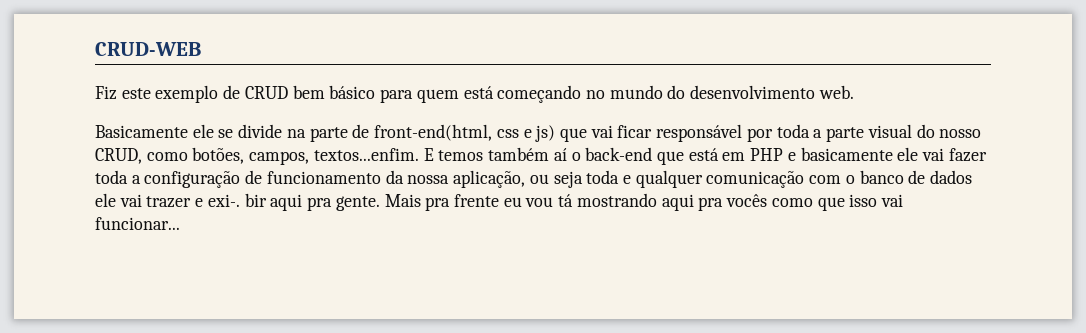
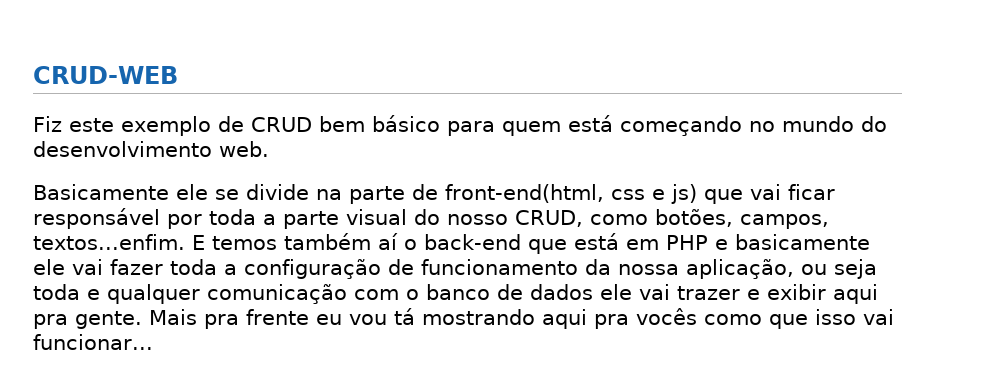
- Basicamente ele se divide na parte de front-end(html, css e js) que vai ficar responsável por toda a parte visual do nosso CRUD, como botões, campos, textos...enfim. E temos também aí o back-end que está em PHP e basicamente ele vai fazer toda a configuração de funcionamento da nossa aplicação, ou seja toda e qualquer comunicação com o banco de dados ele vai trazer e exi-. bir aqui pra gente.
+ Basicamente ele se divide na parte de front-end(html, css e js) que vai ficar responsável por toda a parte visual do nosso CRUD, como botões, campos, textos...enfim. E temos também aí o back-end que está em PHP e basicamente ele vai fazer toda a configuração de funcionamento da nossa aplicação, ou seja toda e qualquer comunicação com o banco de dados ele vai trazer e exibir aqui pra gente.

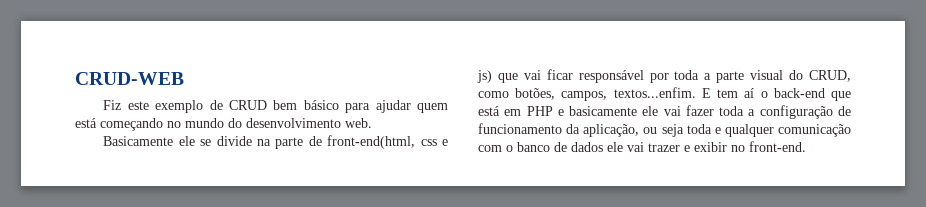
- Fiz este exemplo de CRUD bem básico para quem está começando no mundo do desenvolvimento web.
+ Fiz este exemplo de CRUD bem básico para ajudar quem está começando no mundo do desenvolvimento web.
- Basicamente ele se divide na parte de front-end(html, css e js) que vai ficar responsável por toda a parte visual do nosso CRUD, como botões, campos, textos...enfim. E temos também aí o back-end que está em PHP e basicamente ele vai fazer toda a configuração de funcionamento da nossa aplicação, ou seja toda e qualquer comunicação com o banco de dados ele vai trazer e exibir aqui pra gente. Mais pra frente eu vou tá mostrando aqui pra vocês como que isso vai funcionar...
+ Basicamente ele se divide na parte de front-end(html, css e js) que vai ficar responsável por toda a parte visual do CRUD, como botões, campos, textos...enfim. E tem aí o back-end que está em PHP e basicamente ele vai fazer toda a configuração de funcionamento da aplicação, ou seja toda e qualquer comunicação com o banco de dados ele vai trazer e exibir no front-end.

